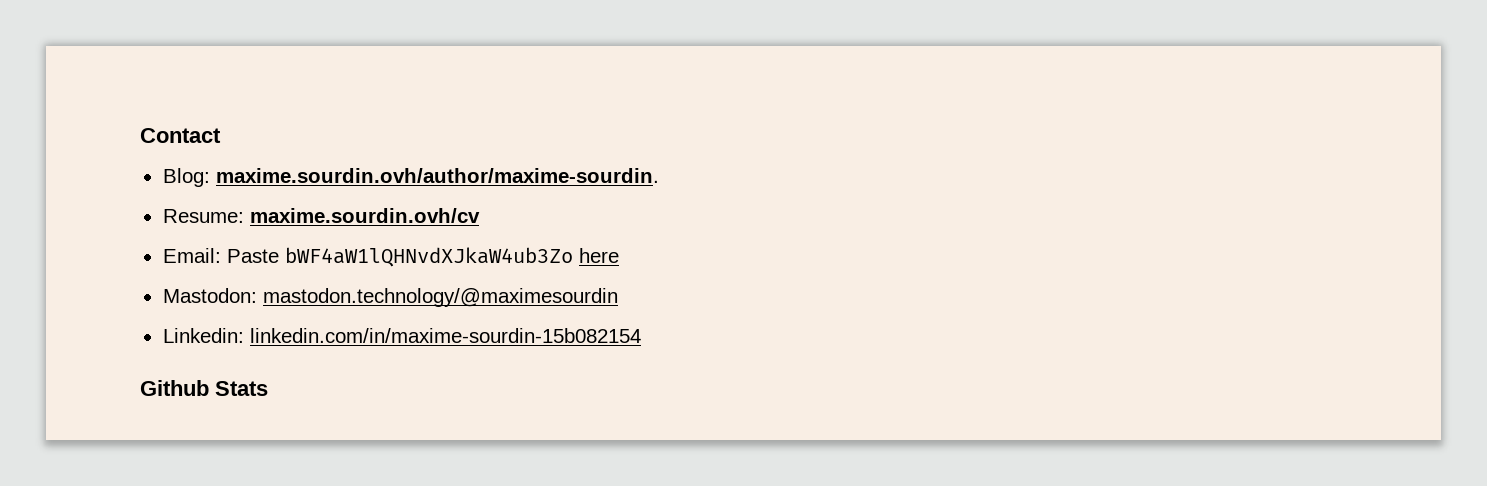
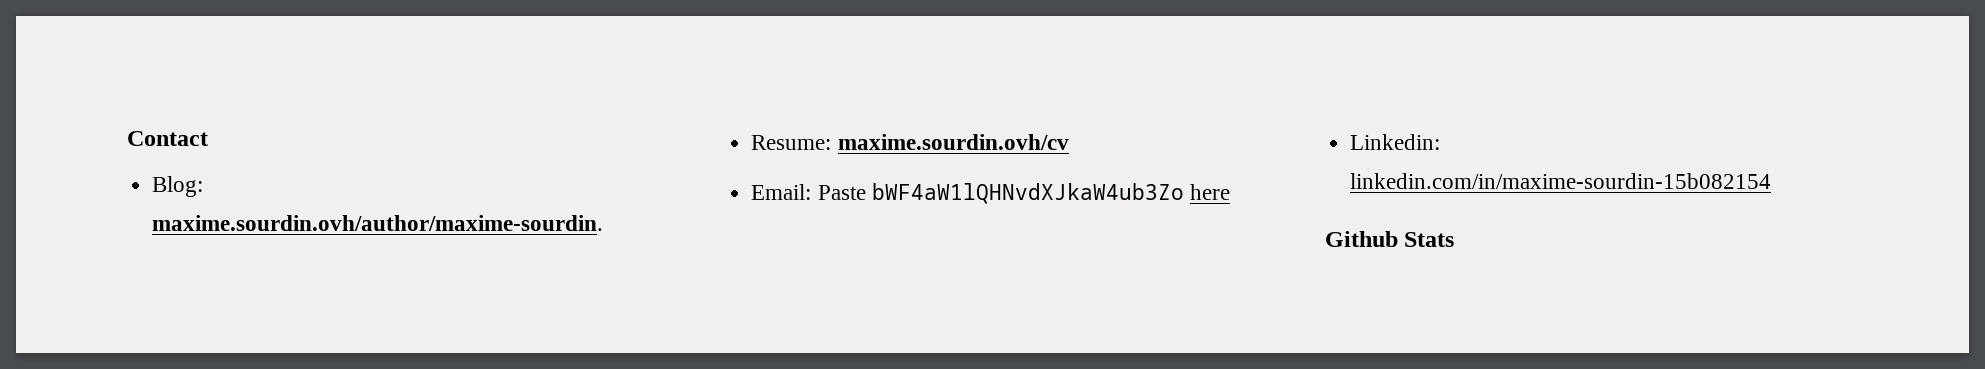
- Mastodon: mastodon.technology/@maximesourdin

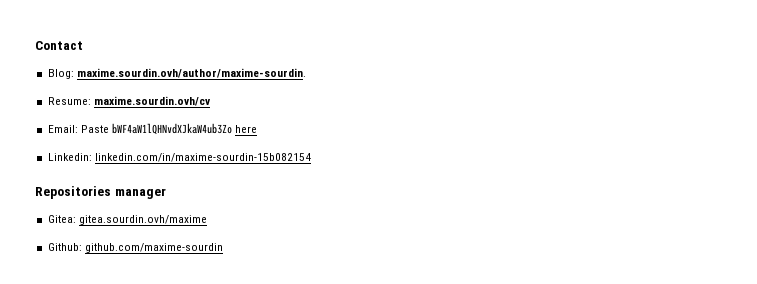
- Github Stats
+ Repositories manager
+ Gitea: gitea.sourdin.ovh/maxime
+ Github: github.com/maxime-sourdin

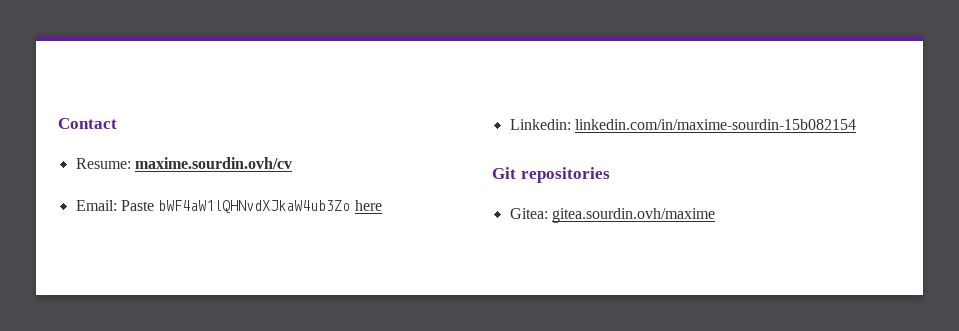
- Blog: maxime.sourdin.ovh/author/maxime-sourdin.
- Repositories manager
+ Git repositories
- Github: github.com/maxime-sourdin

